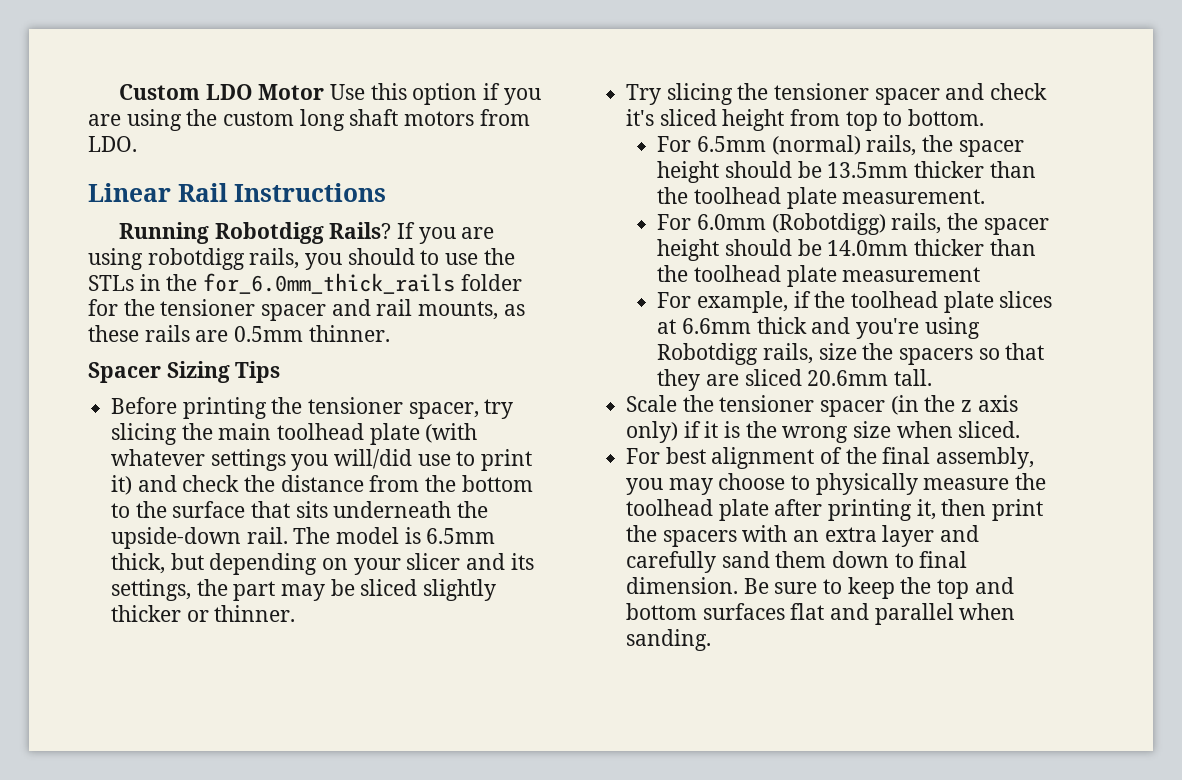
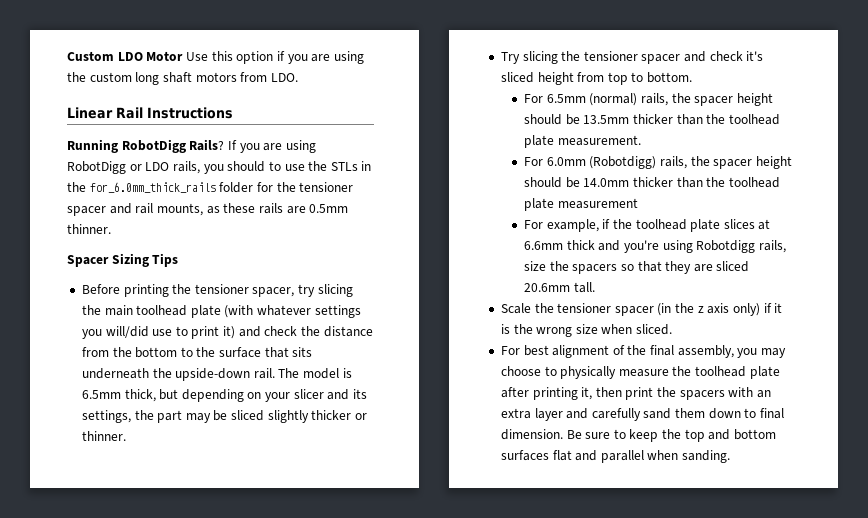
- Running Robotdigg Rails?
+ Running RobotDigg Rails?
- If you are using robotdigg rails, you should to use the STLs in the for_6.0mm_thick_rails folder for the tensioner spacer and rail mounts, as these rails are 0.5mm thinner.
+ If you are using RobotDigg or LDO rails, you should to use the STLs in the for_6.0mm_thick_rails folder for the tensioner spacer and rail mounts, as these rails are 0.5mm thinner.

